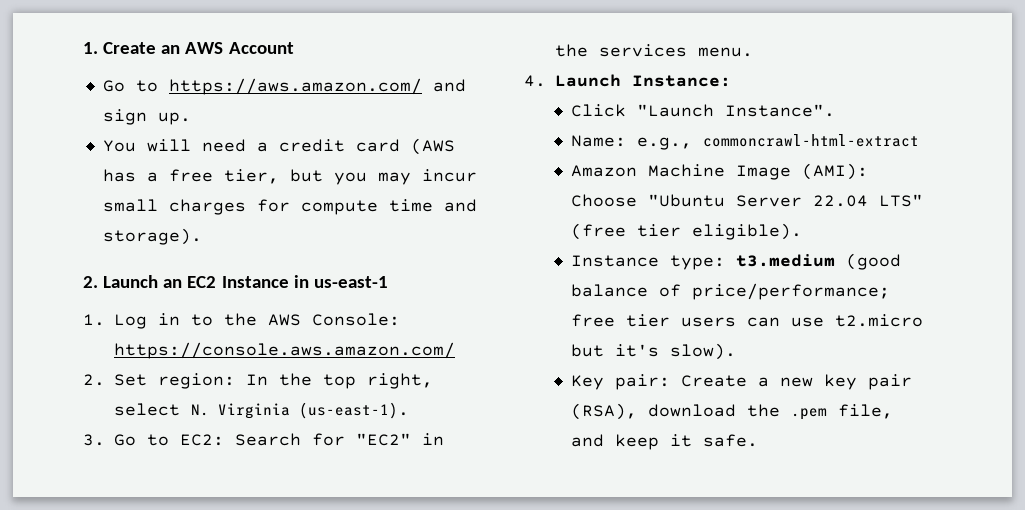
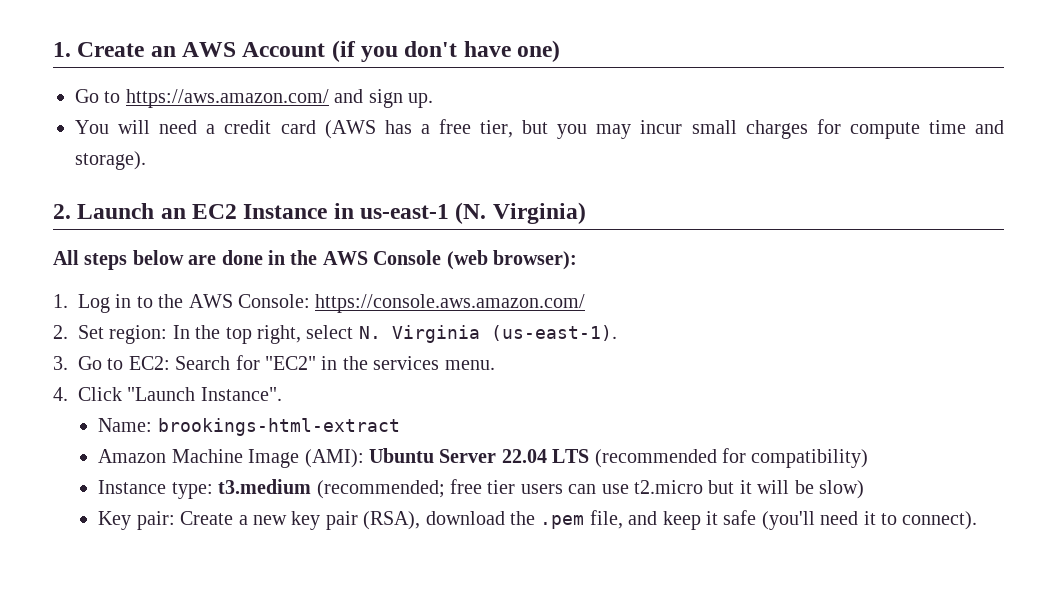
- 1. Create an AWS Account
+ 1. Create an AWS Account (if you don't have one)
- 2. Launch an EC2 Instance in us-east-1
+ 2. Launch an EC2 Instance in us-east-1 (N. Virginia)
+ All steps below are done in the AWS Console (web browser):
- 4. Launch Instance:
- Click "Launch Instance".
+ 4. Click "Launch Instance".
- Name: e.g., commoncrawl-html-extract
+ Name: brookings-html-extract
- Amazon Machine Image (AMI): Choose "Ubuntu Server 22.04 LTS" (free tier eligible).
+ Amazon Machine Image (AMI): Ubuntu Server 22.04 LTS (recommended for compatibility)
- Instance type: t3.medium (good balance of price/performance; free tier users can use t2.micro but it's slow).
+ Instance type: t3.medium (recommended; free tier users can use t2.micro but it will be slow)
- Key pair: Create a new key pair (RSA), download the .pem file, and keep it safe.
+ Key pair: Create a new key pair (RSA), download the .pem file, and keep it safe (you'll need it to connect).

